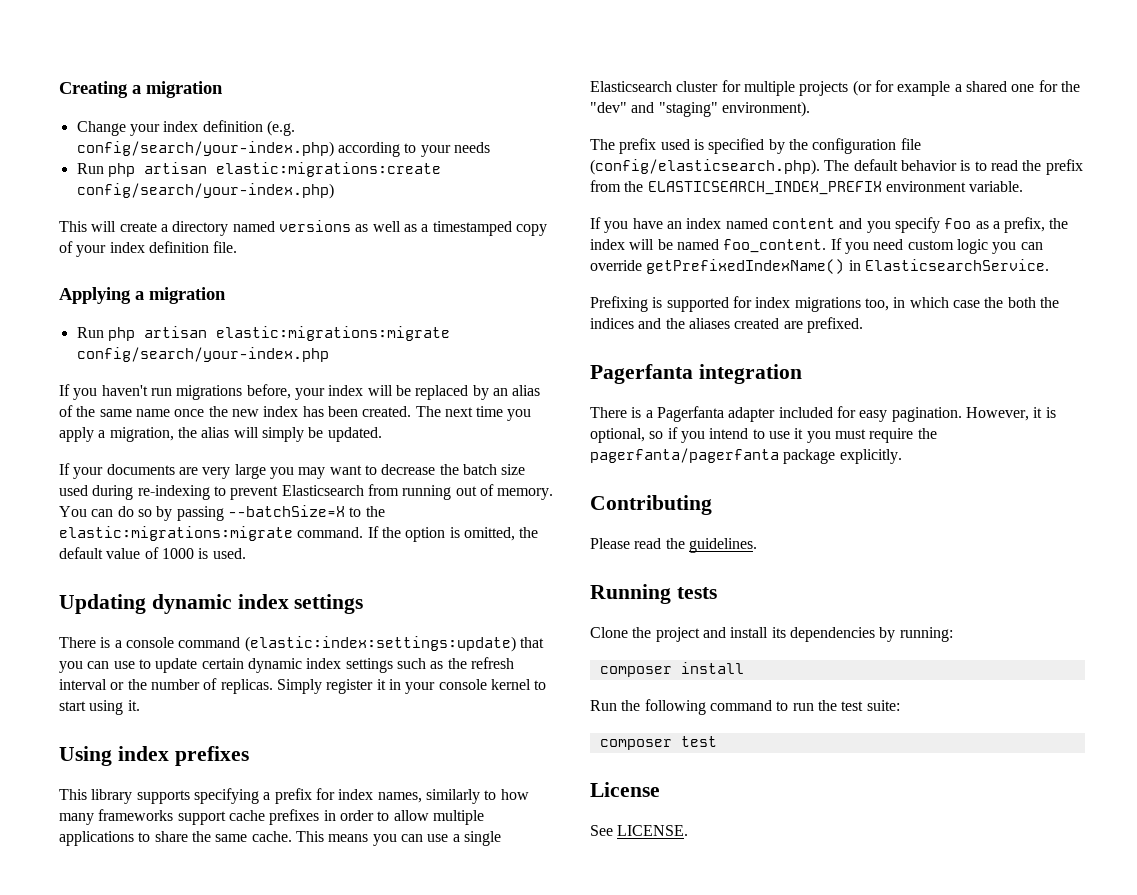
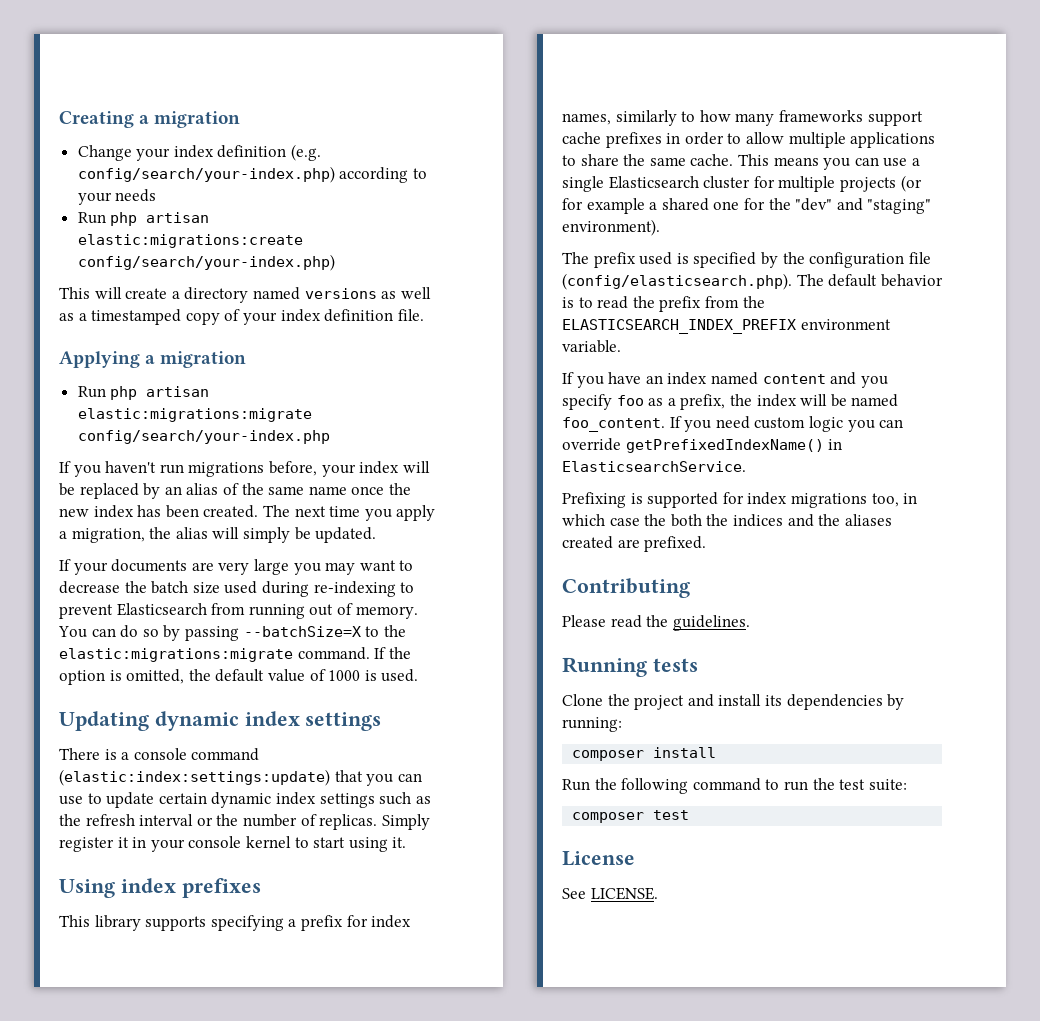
- Pagerfanta integration
- There is a Pagerfanta adapter included for easy pagination. However, it is optional, so if you intend to use it you must require the pagerfanta/pagerfanta package explicitly.

